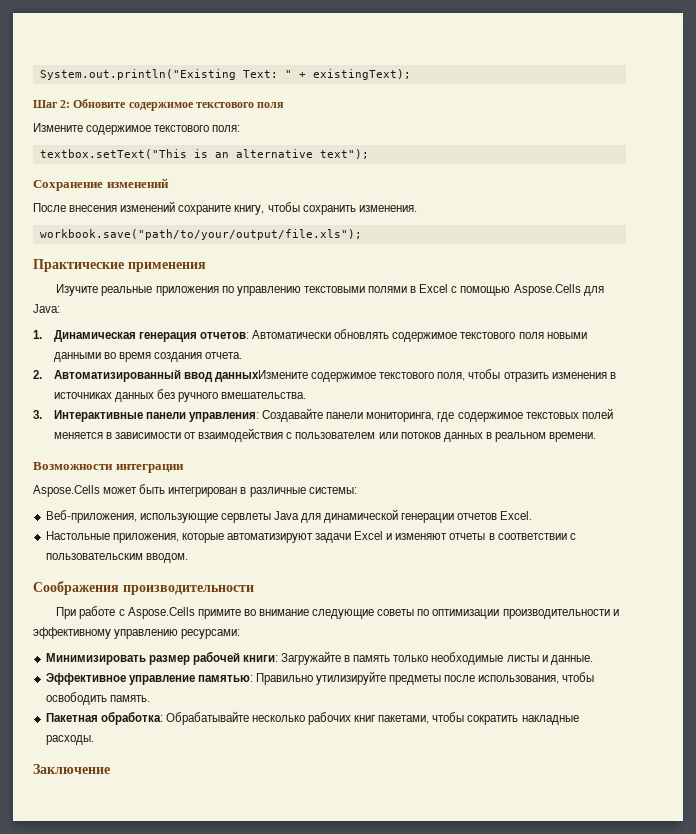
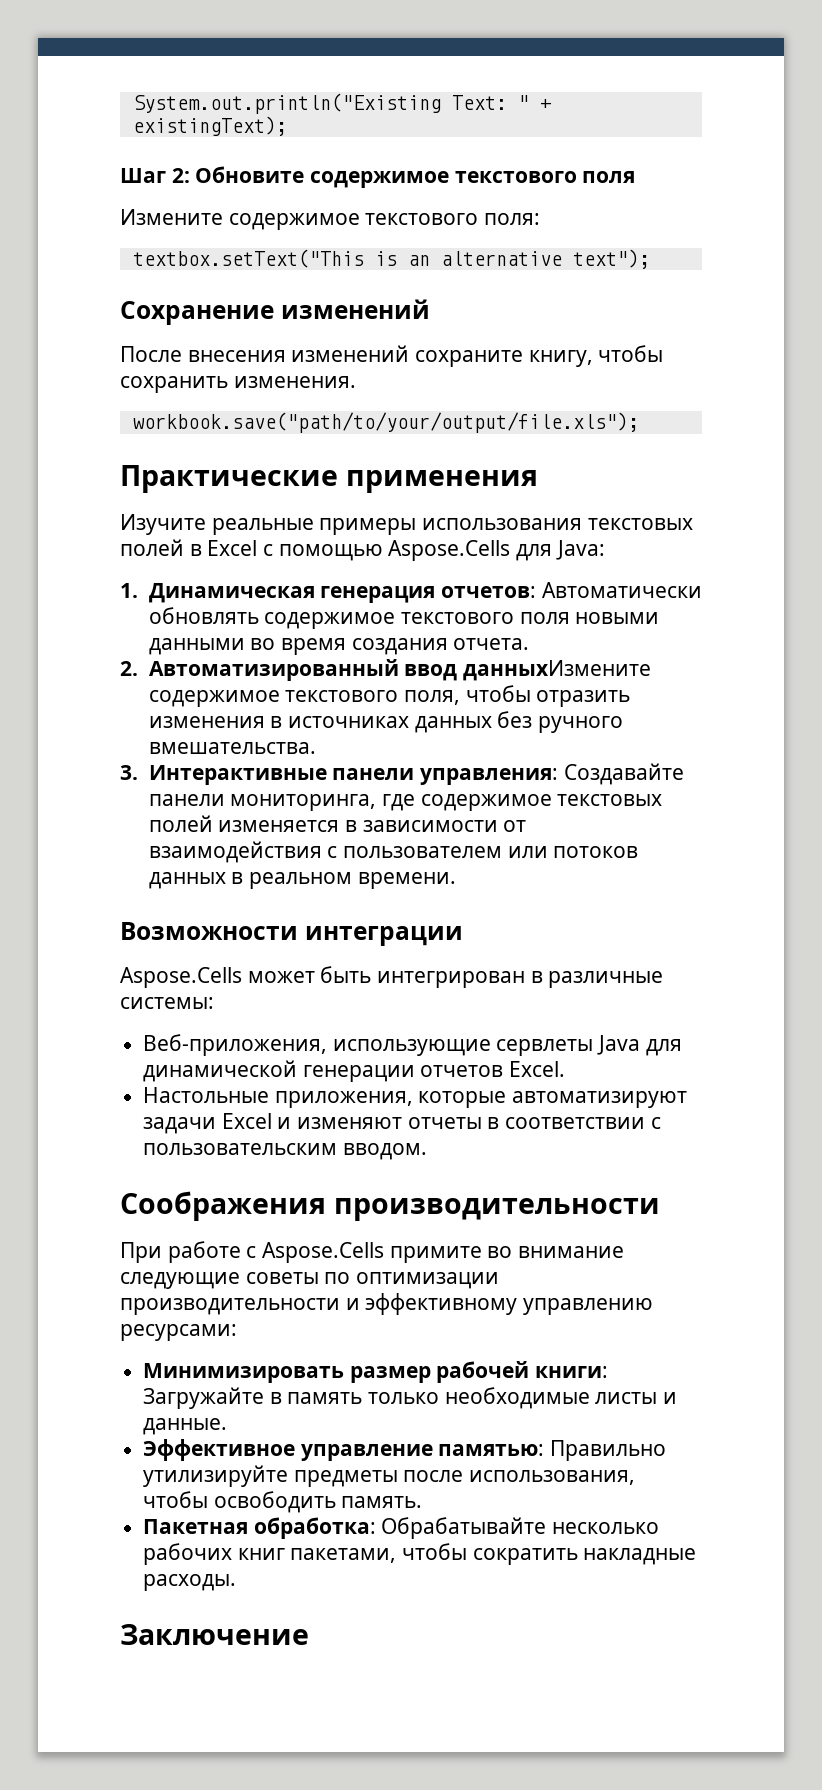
- Изучите реальные приложения по управлению текстовыми полями в Excel с помощью Aspose.Cells для Java:
+ Изучите реальные примеры использования текстовых полей в Excel с помощью Aspose.Cells для Java:
- 3. Интерактивные панели управления: Создавайте панели мониторинга, где содержимое текстовых полей меняется в зависимости от взаимодействия с пользователем или потоков данных в реальном времени.
+ 3. Интерактивные панели управления: Создавайте панели мониторинга, где содержимое текстовых полей изменяется в зависимости от взаимодействия с пользователем или потоков данных в реальном времени.

